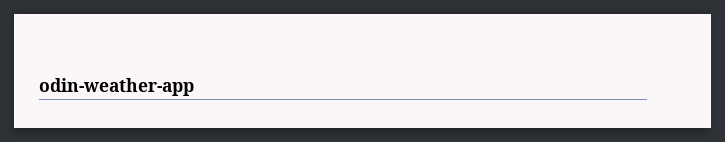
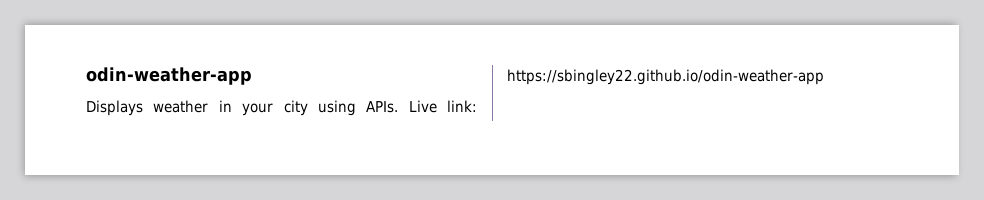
+ Displays weather in your city using APIs. Live link: https://sbingley22.github.io/odin-weather-app

